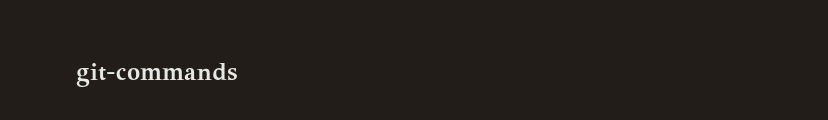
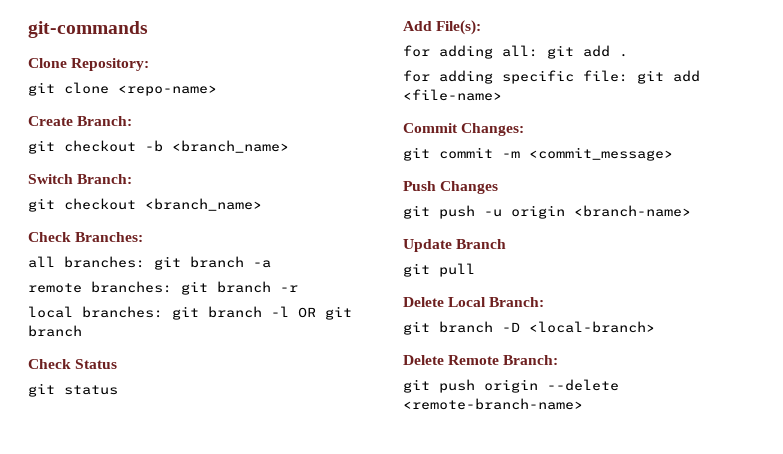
+ Clone Repository:
+ git clone <repo-name>
+ Create Branch:
+ git checkout -b <branch_name>
+ Switch Branch:
+ git checkout <branch_name>
+ Check Branches:
+ all branches: git branch -a
+ remote branches: git branch -r
+ local branches: git branch -l OR git branch
+ Check Status
+ git status
+ Add File(s):
+ for adding all: git add .
+ for adding specific file: git add <file-name>
+ Commit Changes:
+ git commit -m <commit_message>
+ Push Changes
+ git push -u origin <branch-name>
+ Update Branch
+ git pull
+ Delete Local Branch:
+ git branch -D <local-branch>
+ Delete Remote Branch:
+ git push origin --delete <remote-branch-name>

